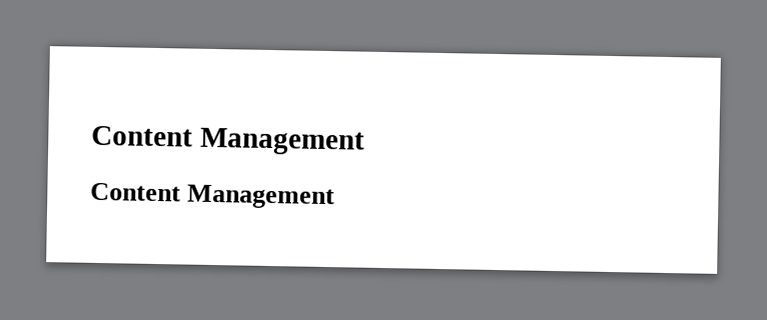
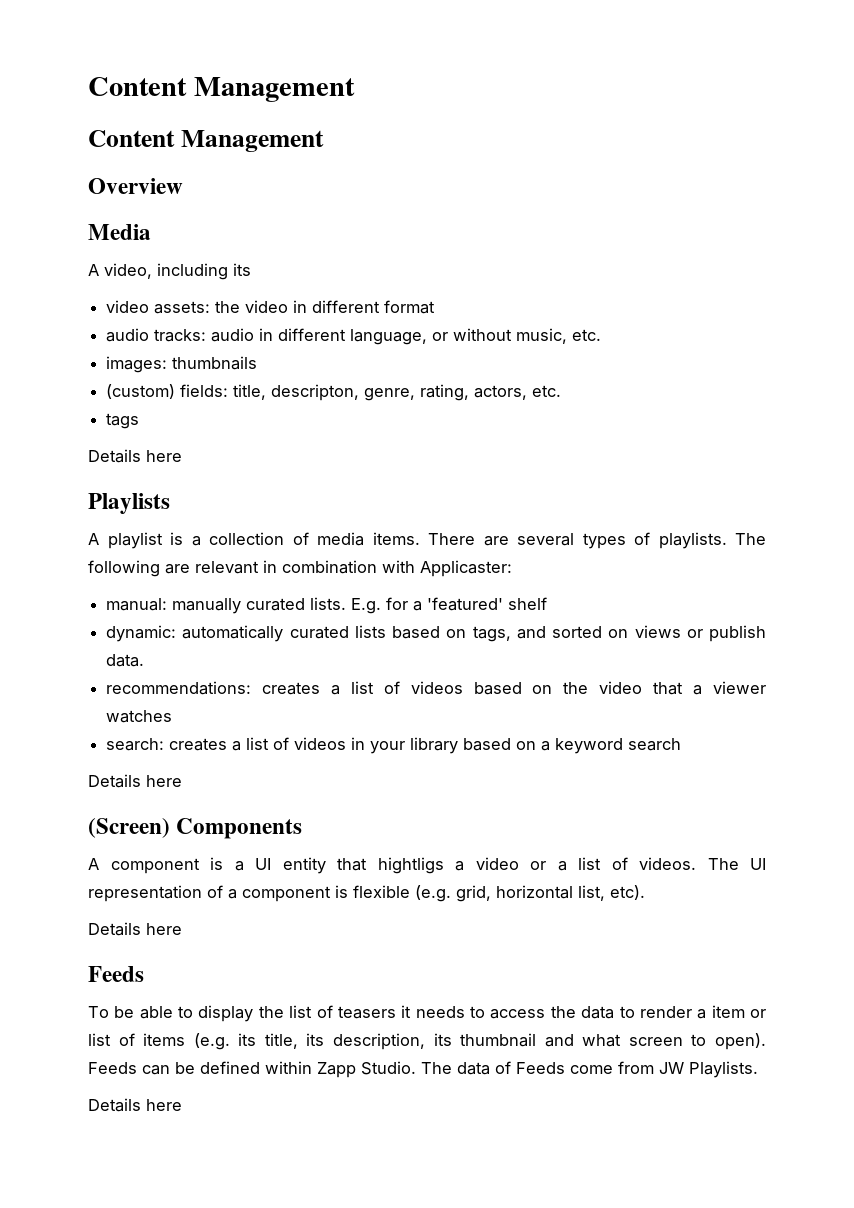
+ Overview
+ Media
+ A video, including its
+ video assets: the video in different format
+ audio tracks: audio in different language, or without music, etc.
+ images: thumbnails
+ (custom) fields: title, descripton, genre, rating, actors, etc.
+ tags
+ Details here
+ Playlists
+ A playlist is a collection of media items. There are several types of playlists. The following are relevant in combination with Applicaster:
+ manual: manually curated lists. E.g. for a 'featured' shelf
+ dynamic: automatically curated lists based on tags, and sorted on views or publish data.
+ recommendations: creates a list of videos based on the video that a viewer watches
+ search: creates a list of videos in your library based on a keyword search
+ Details here
+ (Screen) Components
+ A component is a UI entity that hightligs a video or a list of videos. The UI representation of a component is flexible (e.g. grid, horizontal list, etc).
+ Details here
+ Feeds
+ To be able to display the list of teasers it needs to access the data to render a item or list of items (e.g. its title, its description, its thumbnail and what screen to open). Feeds can be defined within Zapp Studio. The data of Feeds come from JW Playlists.
+ Details here

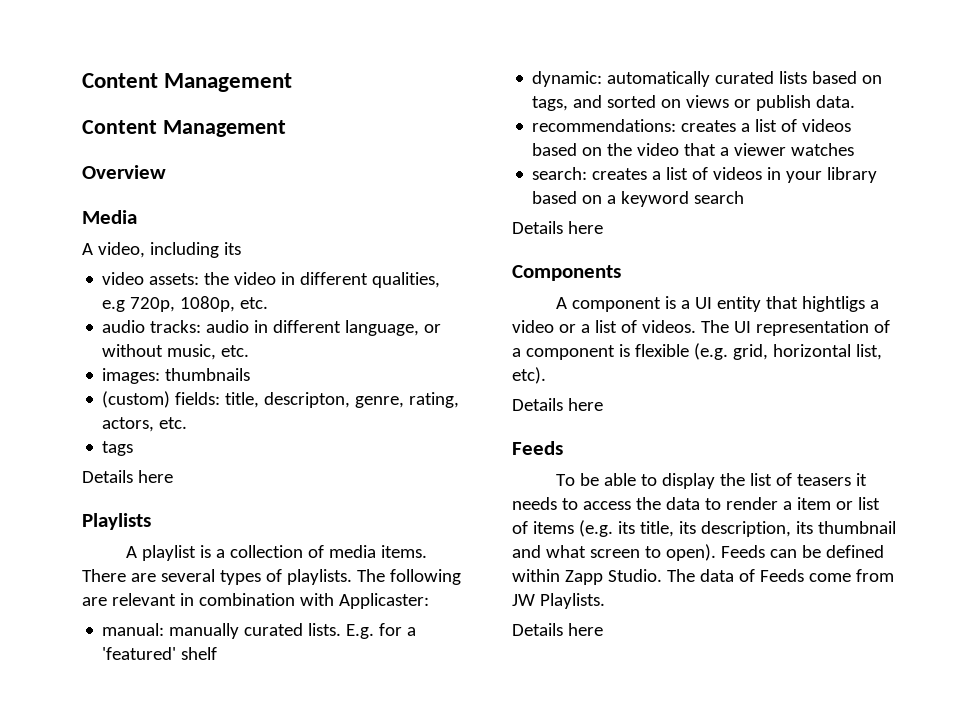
- video assets: the video in different format
+ video assets: the video in different qualities, e.g 720p, 1080p, etc.
- (Screen) Components
+ Components

